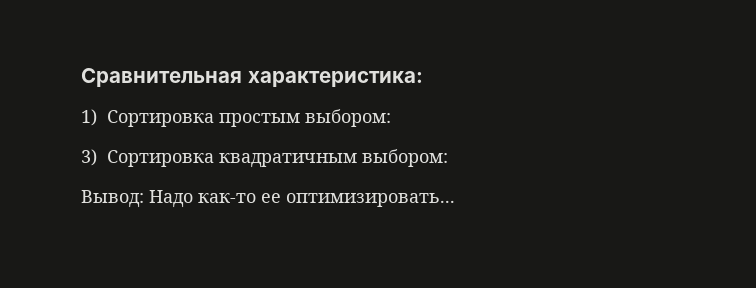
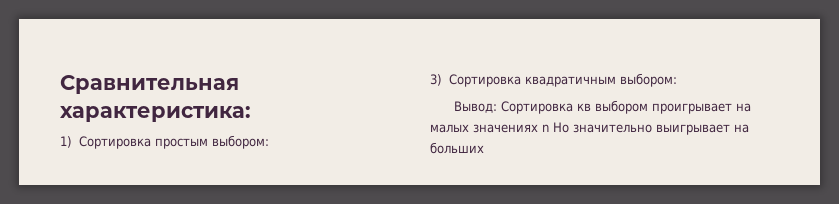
- Вывод: Надо как-то ее оптимизировать...
+ Вывод: Сортировка кв выбором проигрывает на малых значениях n Но значительно выигрывает на больших

